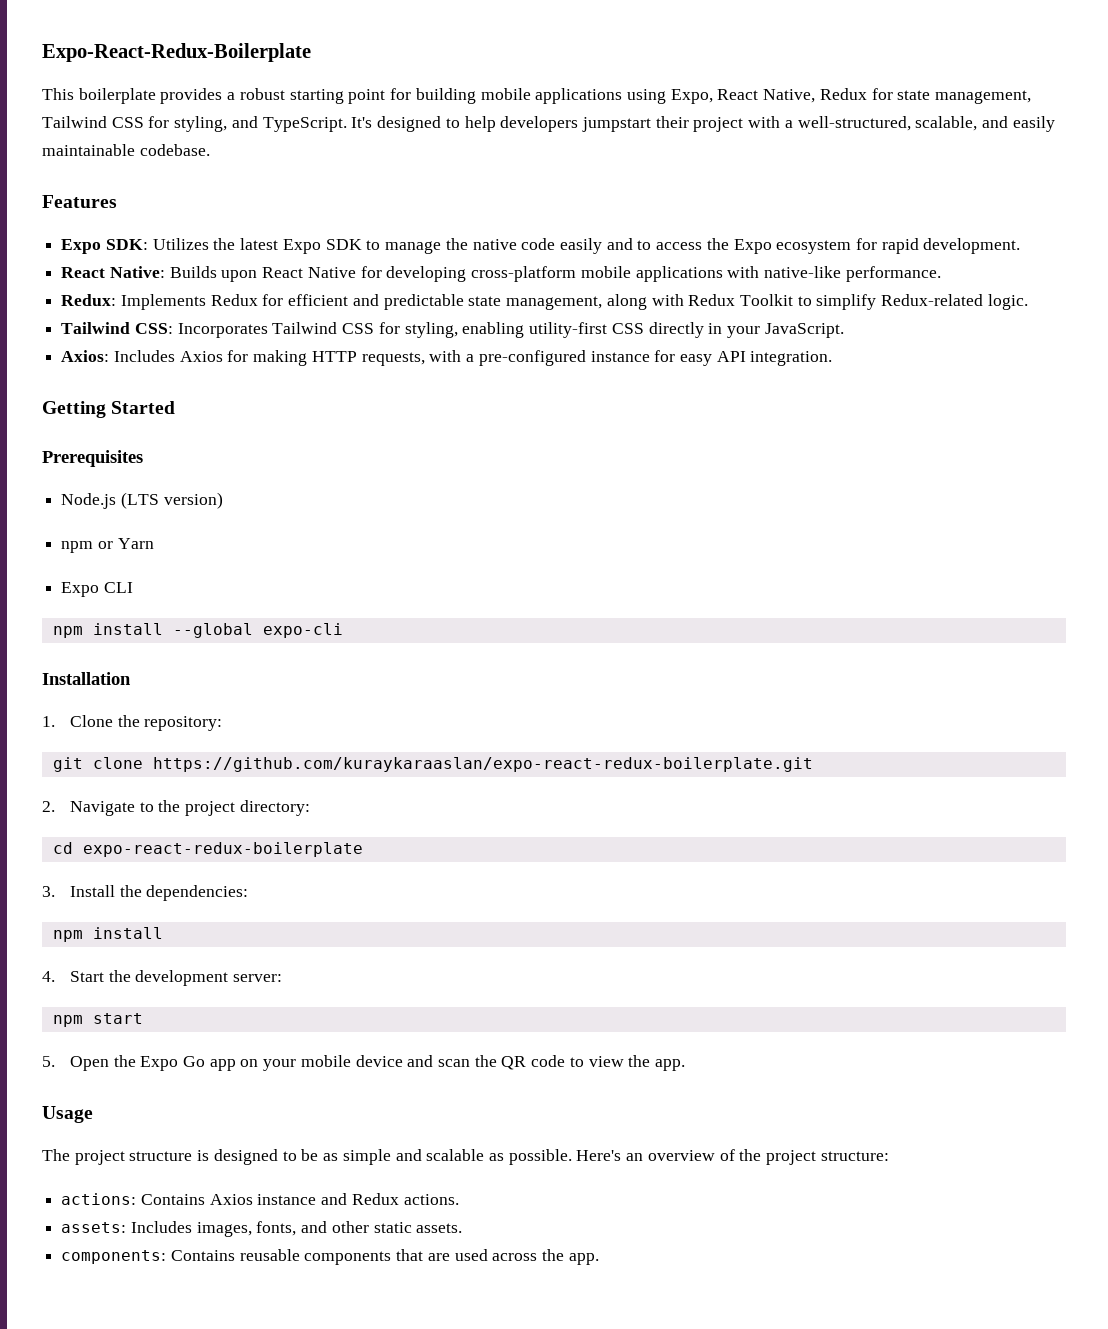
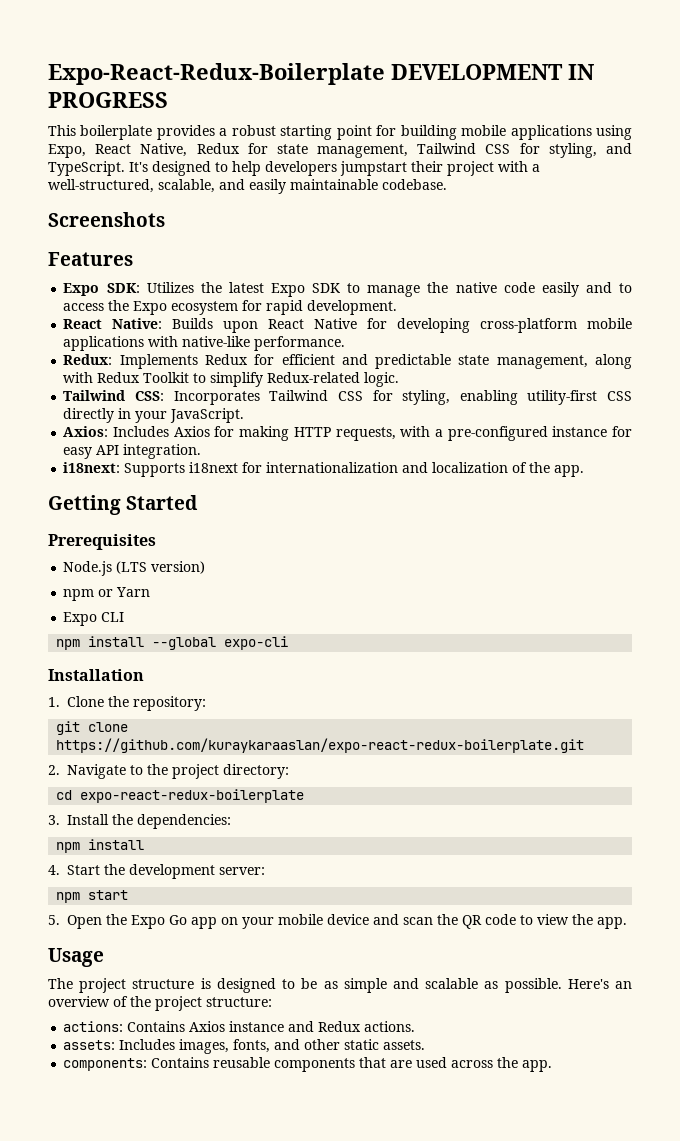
- Expo-React-Redux-Boilerplate
+ Expo-React-Redux-Boilerplate DEVELOPMENT IN PROGRESS
+ Screenshots
+ i18next: Supports i18next for internationalization and localization of the app.

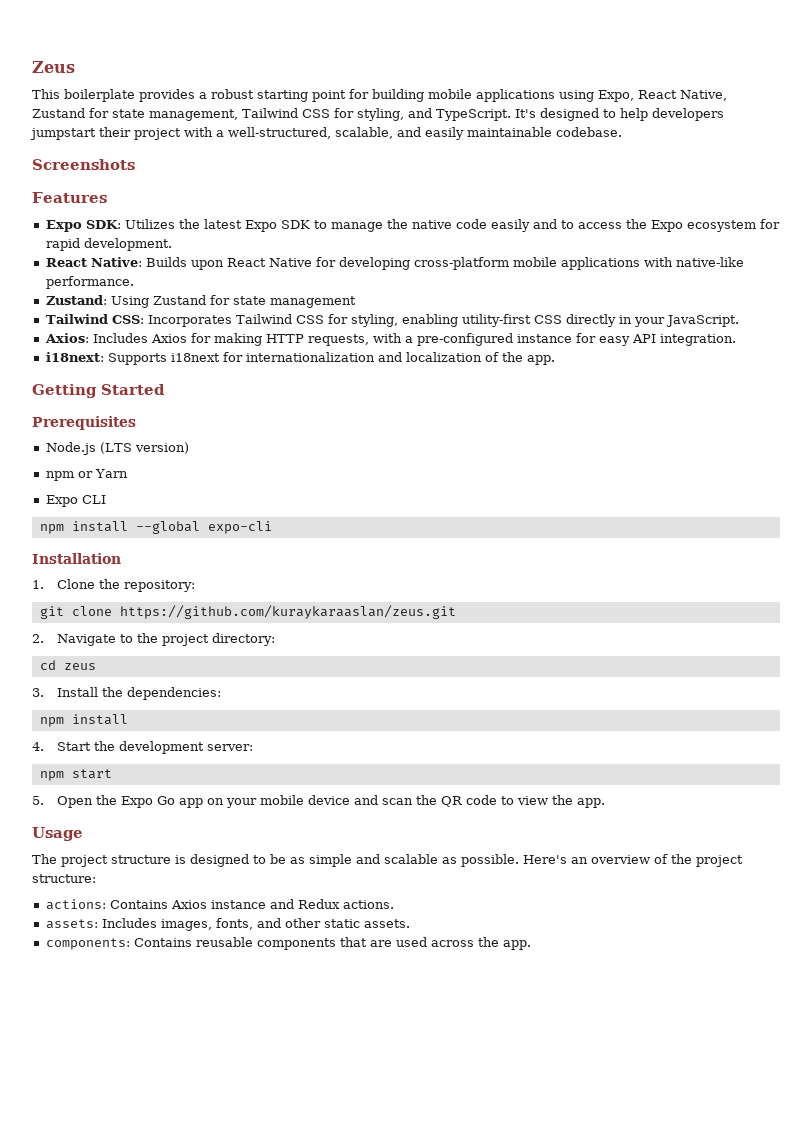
- Expo-React-Redux-Boilerplate DEVELOPMENT IN PROGRESS
+ Zeus
- This boilerplate provides a robust starting point for building mobile applications using Expo, React Native, Redux for state management, Tailwind CSS for styling, and TypeScript.
+ This boilerplate provides a robust starting point for building mobile applications using Expo, React Native, Zustand for state management, Tailwind CSS for styling, and TypeScript.
- Redux: Implements Redux for efficient and predictable state management, along with Redux Toolkit to simplify Redux-related logic.
+ Zustand: Using Zustand for state management
- git clone https://github.com/kuraykaraaslan/expo-react-redux-boilerplate.git
+ git clone https://github.com/kuraykaraaslan/zeus.git
- cd expo-react-redux-boilerplate
+ cd zeus

